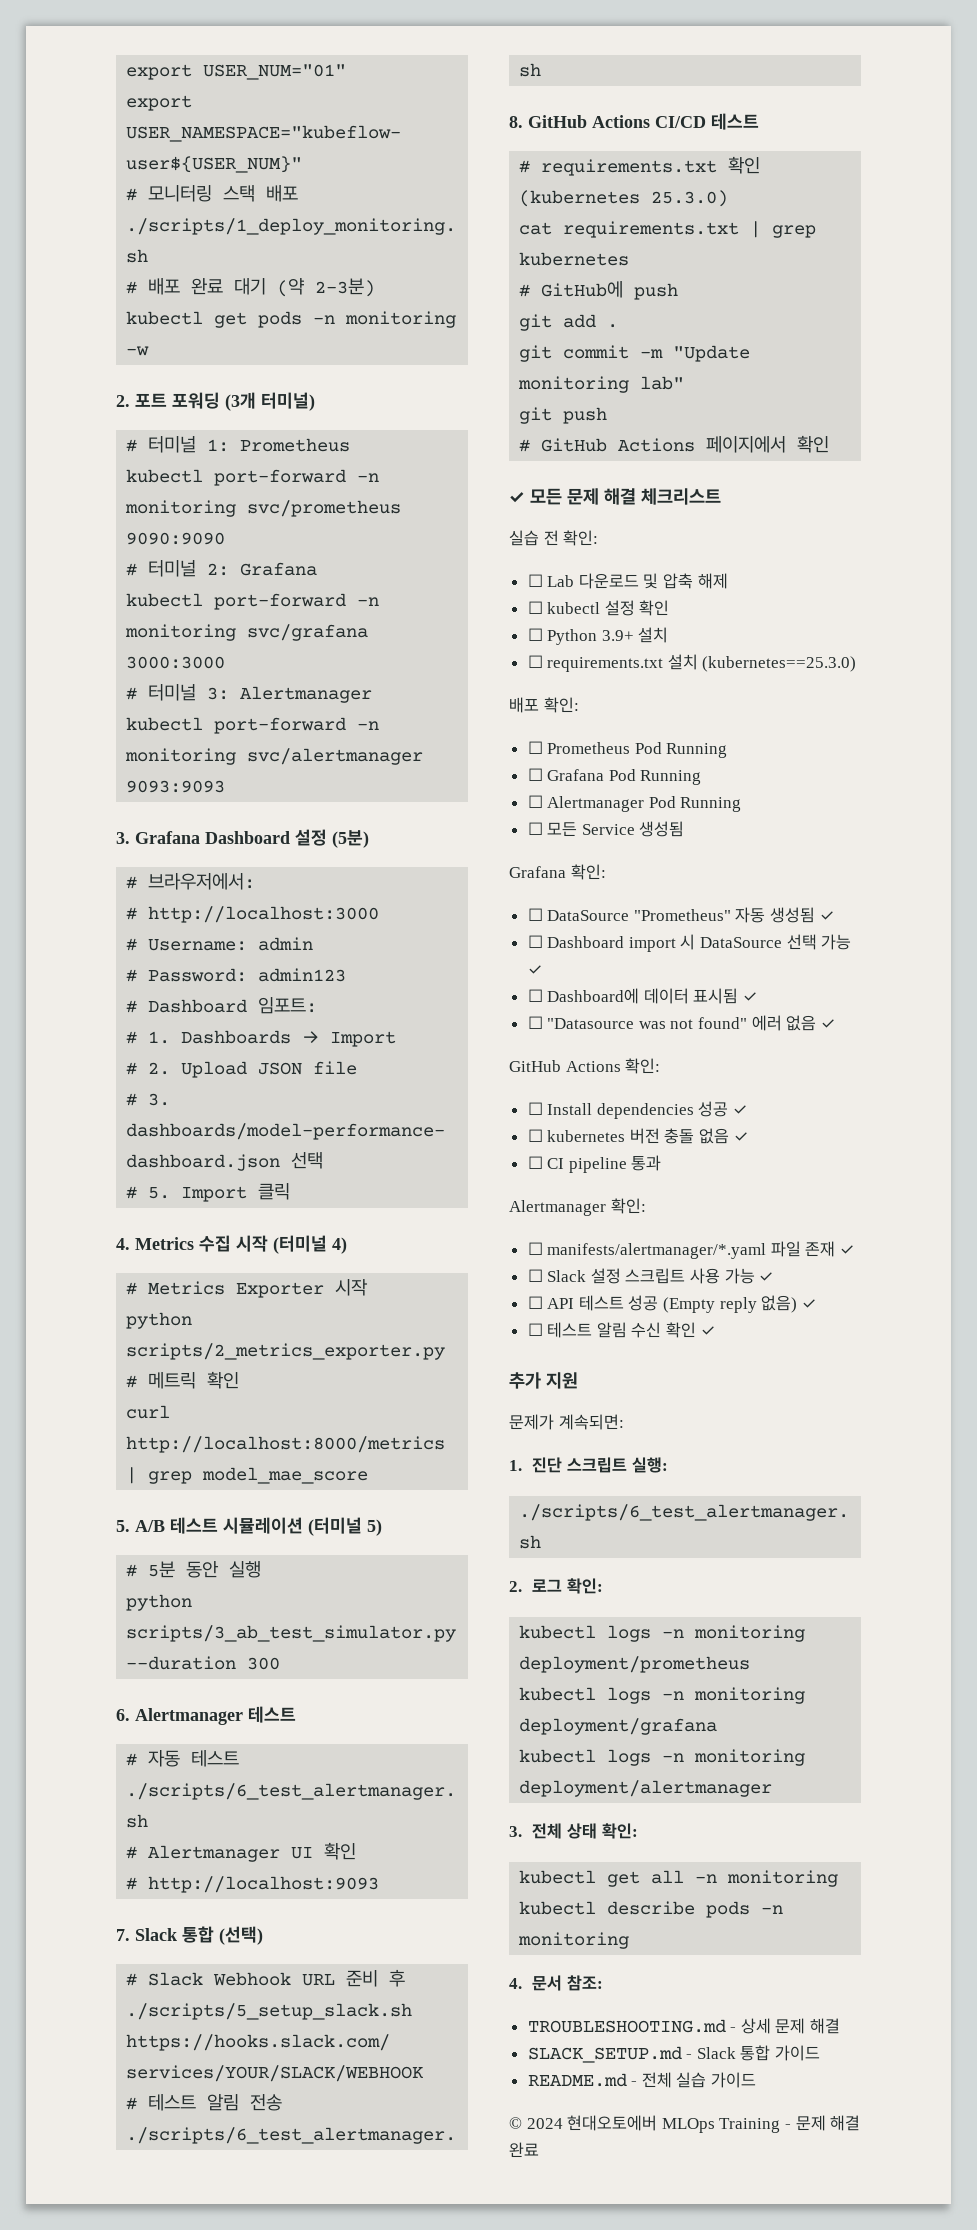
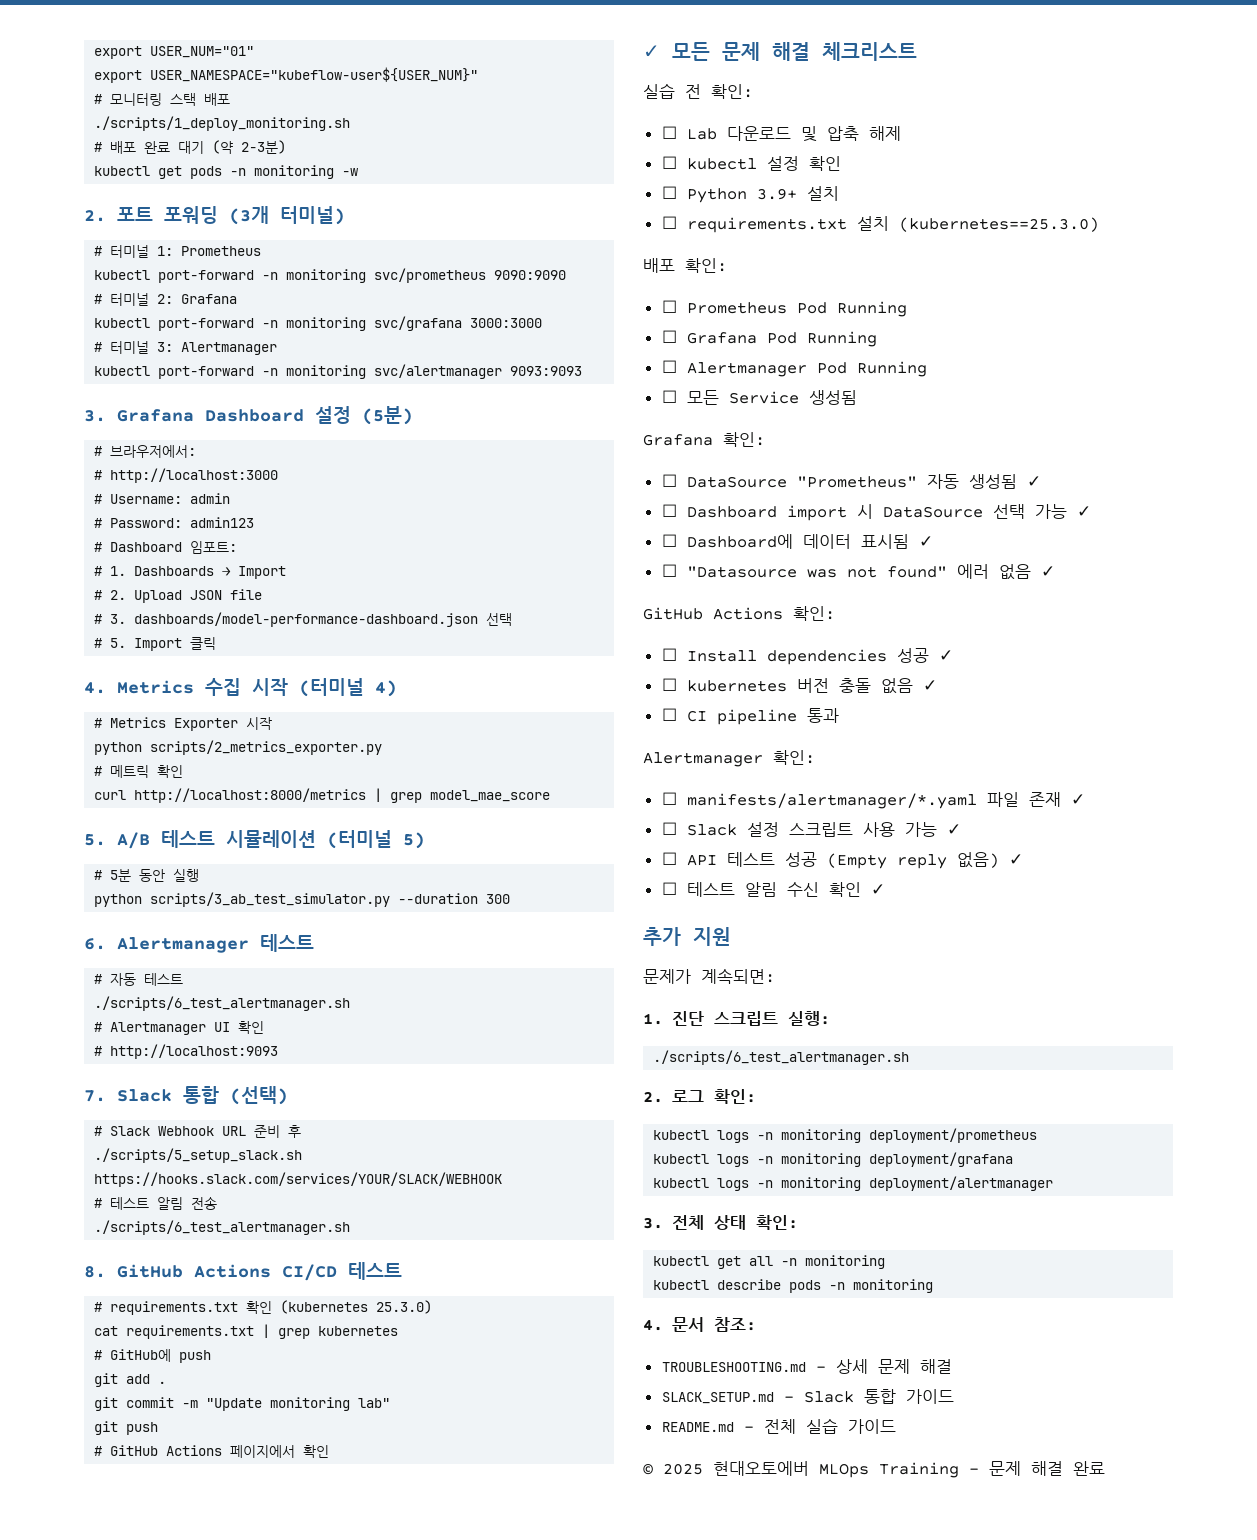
- © 2024 현대오토에버 MLOps Training - 문제 해결 완료
+ © 2025 현대오토에버 MLOps Training - 문제 해결 완료

